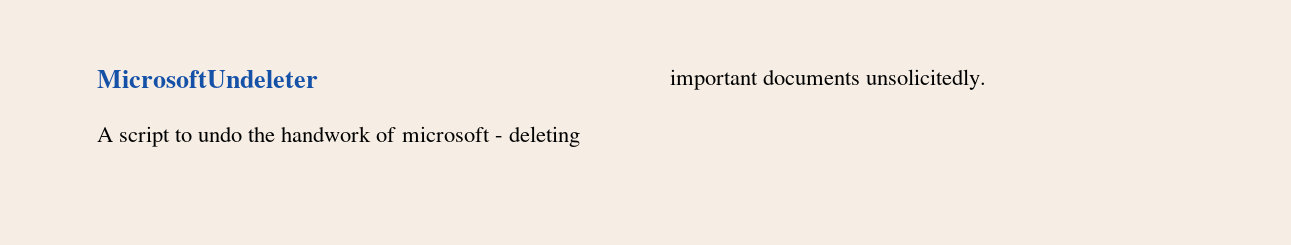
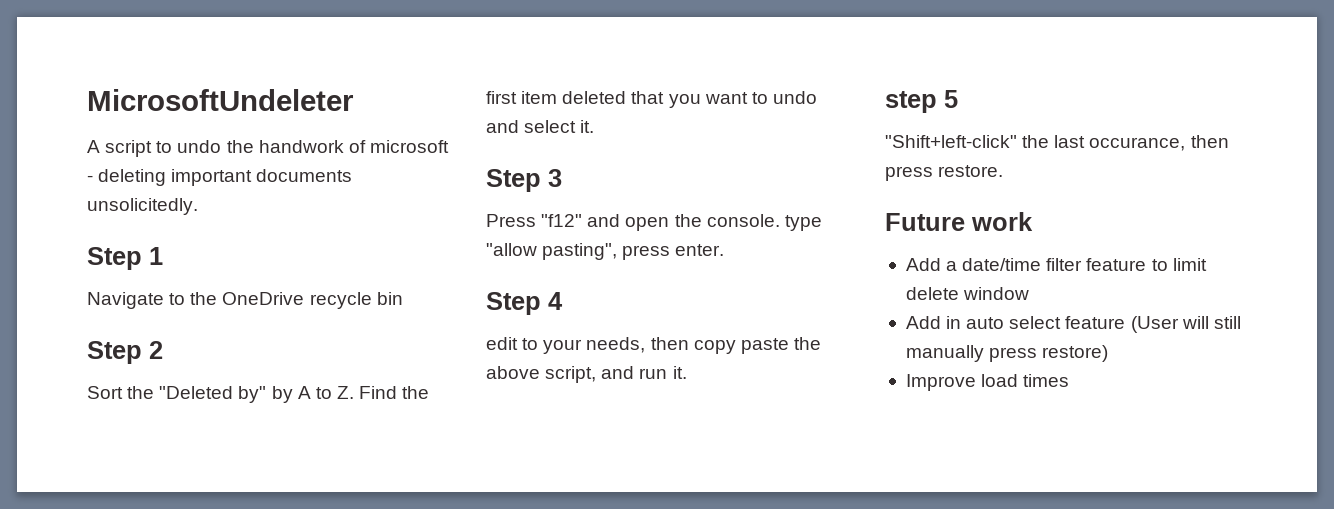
+ Step 1
+ Navigate to the OneDrive recycle bin
+ Step 2
+ Sort the "Deleted by" by A to Z. Find the first item deleted that you want to undo and select it.
+ Step 3
+ Press "f12" and open the console. type "allow pasting", press enter.
+ Step 4
+ edit to your needs, then copy paste the above script, and run it.
+ step 5
+ "Shift+left-click" the last occurance, then press restore.
+ Future work
+ Add a date/time filter feature to limit delete window
+ Add in auto select feature (User will still manually press restore)
+ Improve load times

